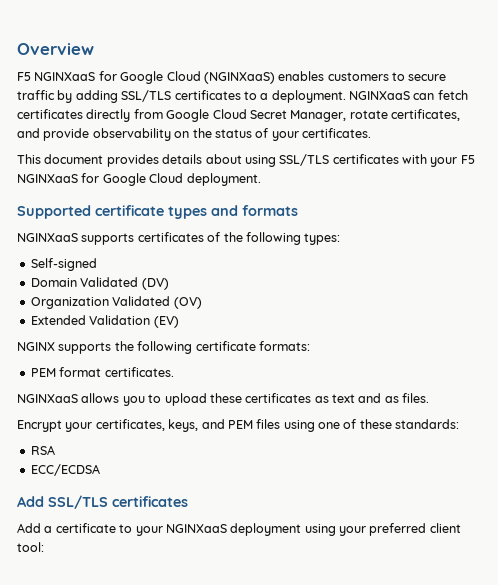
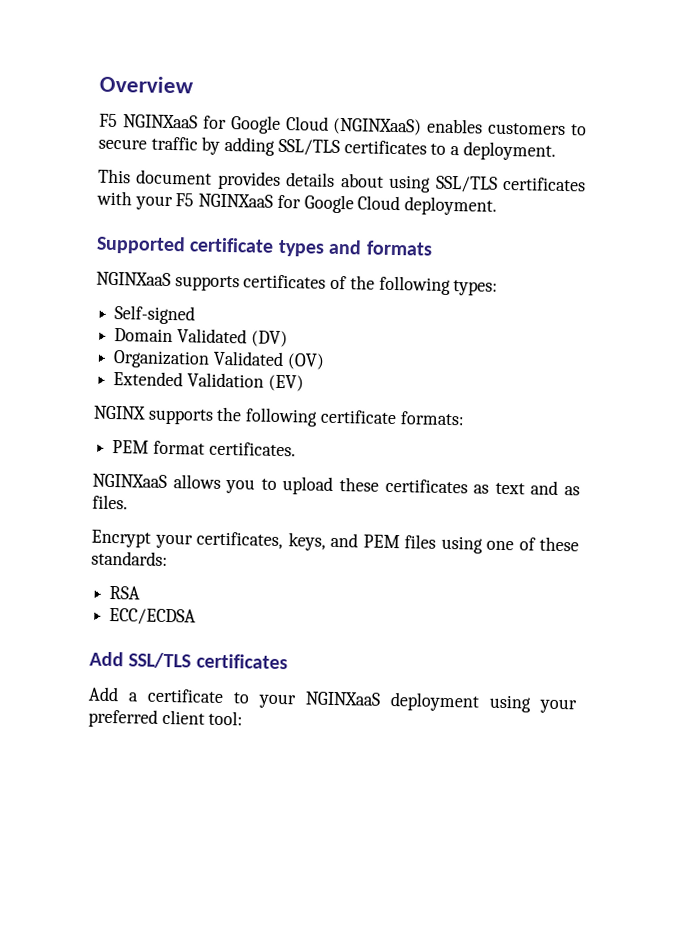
- NGINXaaS can fetch certificates directly from Google Cloud Secret Manager, rotate certificates, and provide observability on the status of your certificates.

